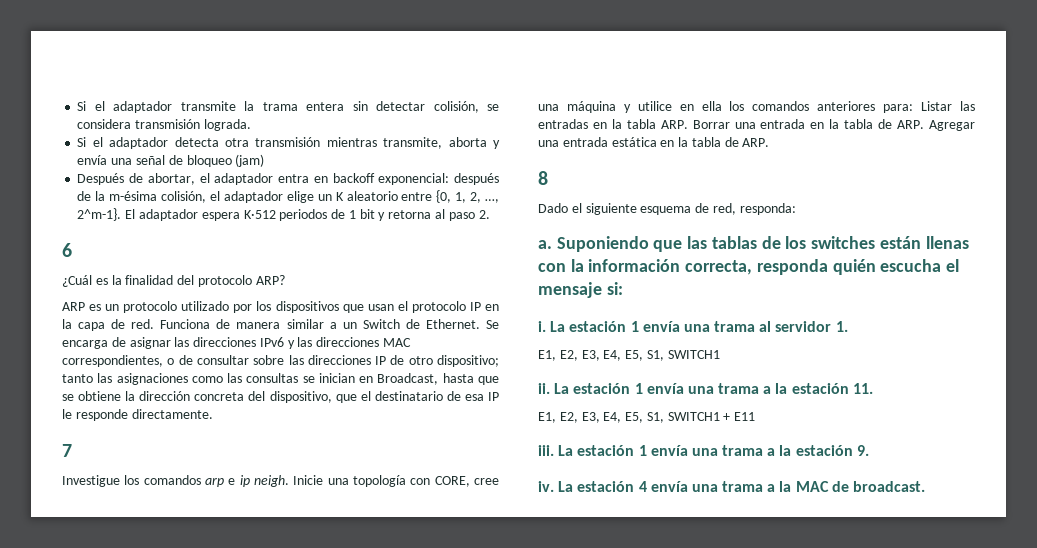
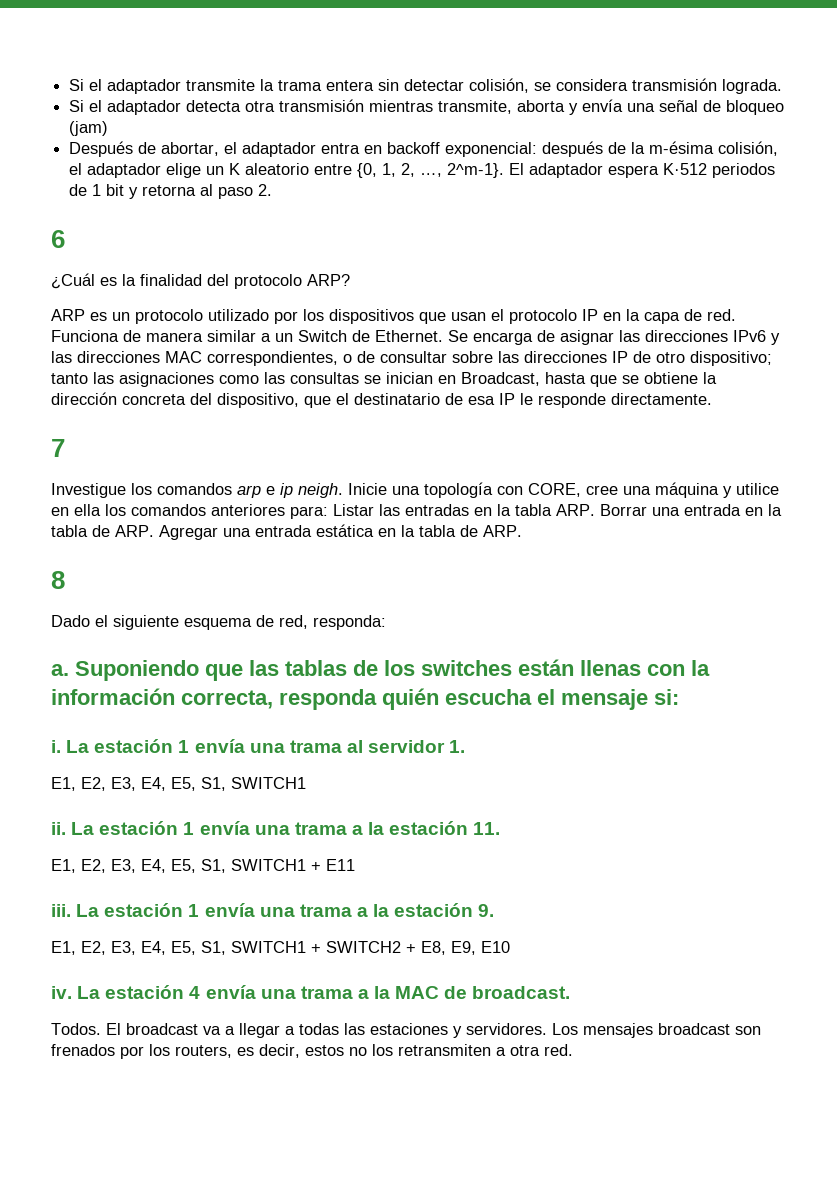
+ E1, E2, E3, E4, E5, S1, SWITCH1 + SWITCH2 + E8, E9, E10
+ Todos. El broadcast va a llegar a todas las estaciones y servidores. Los mensajes broadcast son frenados por los routers, es decir, estos no los retransmiten a otra red.

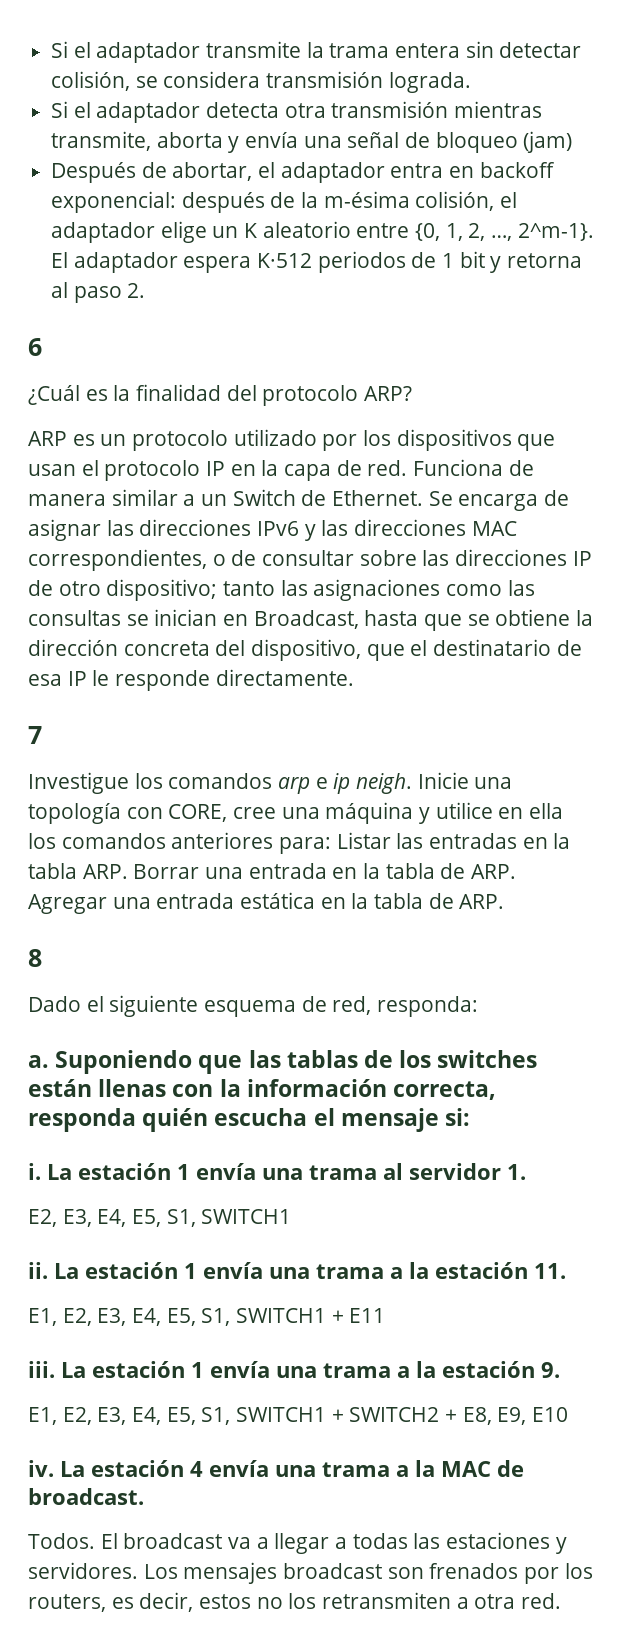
  La estación 1 envía una trama al servidor 1.
- E1, E2, E3, E4, E5, S1, SWITCH1
+ E2, E3, E4, E5, S1, SWITCH1

